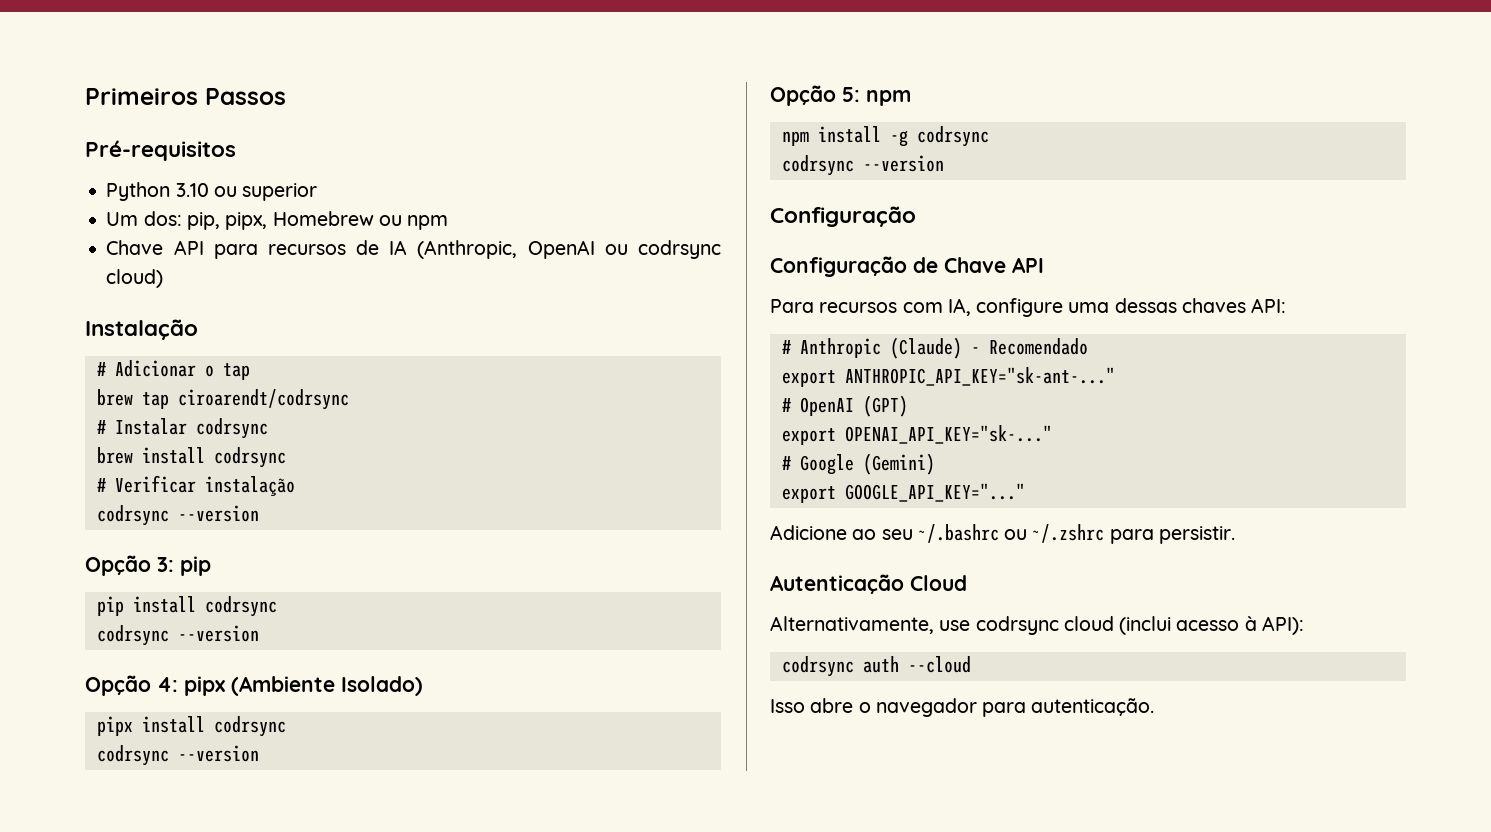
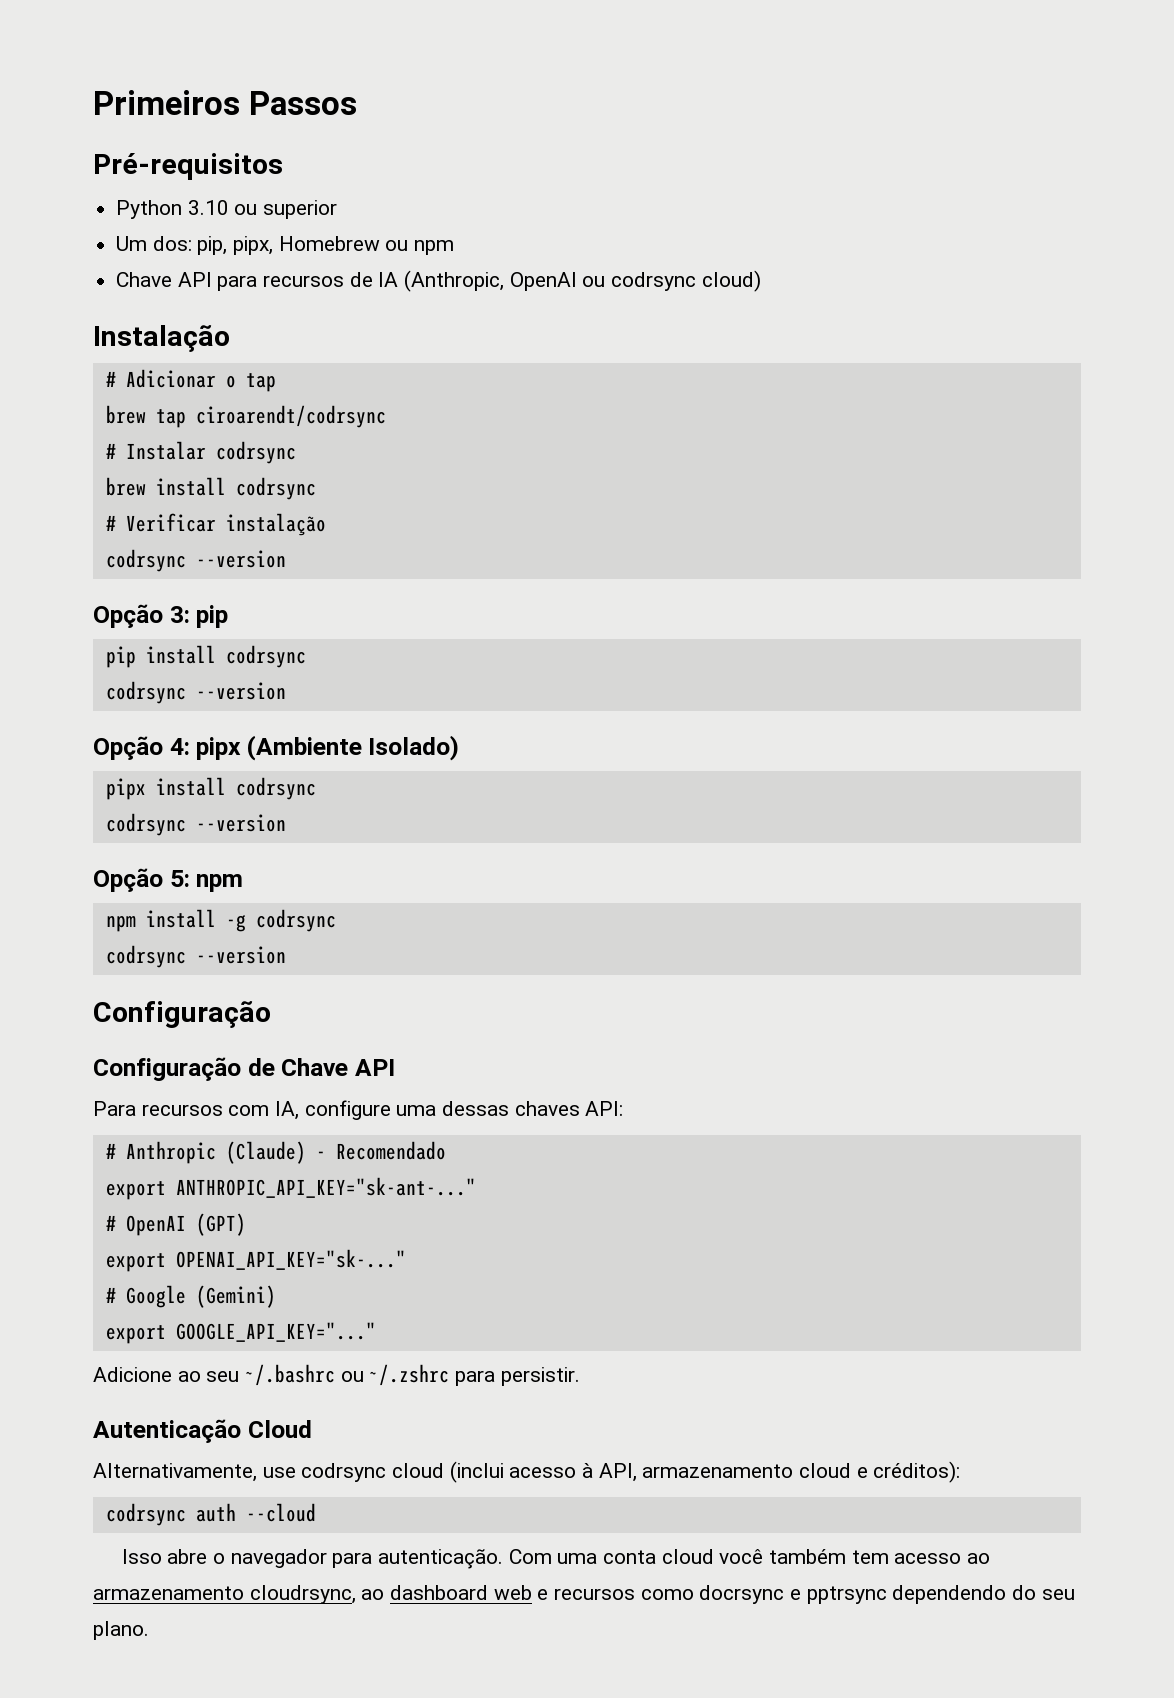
- Alternativamente, use codrsync cloud (inclui acesso à API):
+ Alternativamente, use codrsync cloud (inclui acesso à API, armazenamento cloud e créditos):
+ Com uma conta cloud você também tem acesso ao armazenamento cloudrsync, ao dashboard web e recursos como docrsync e pptrsync dependendo do seu plano.

